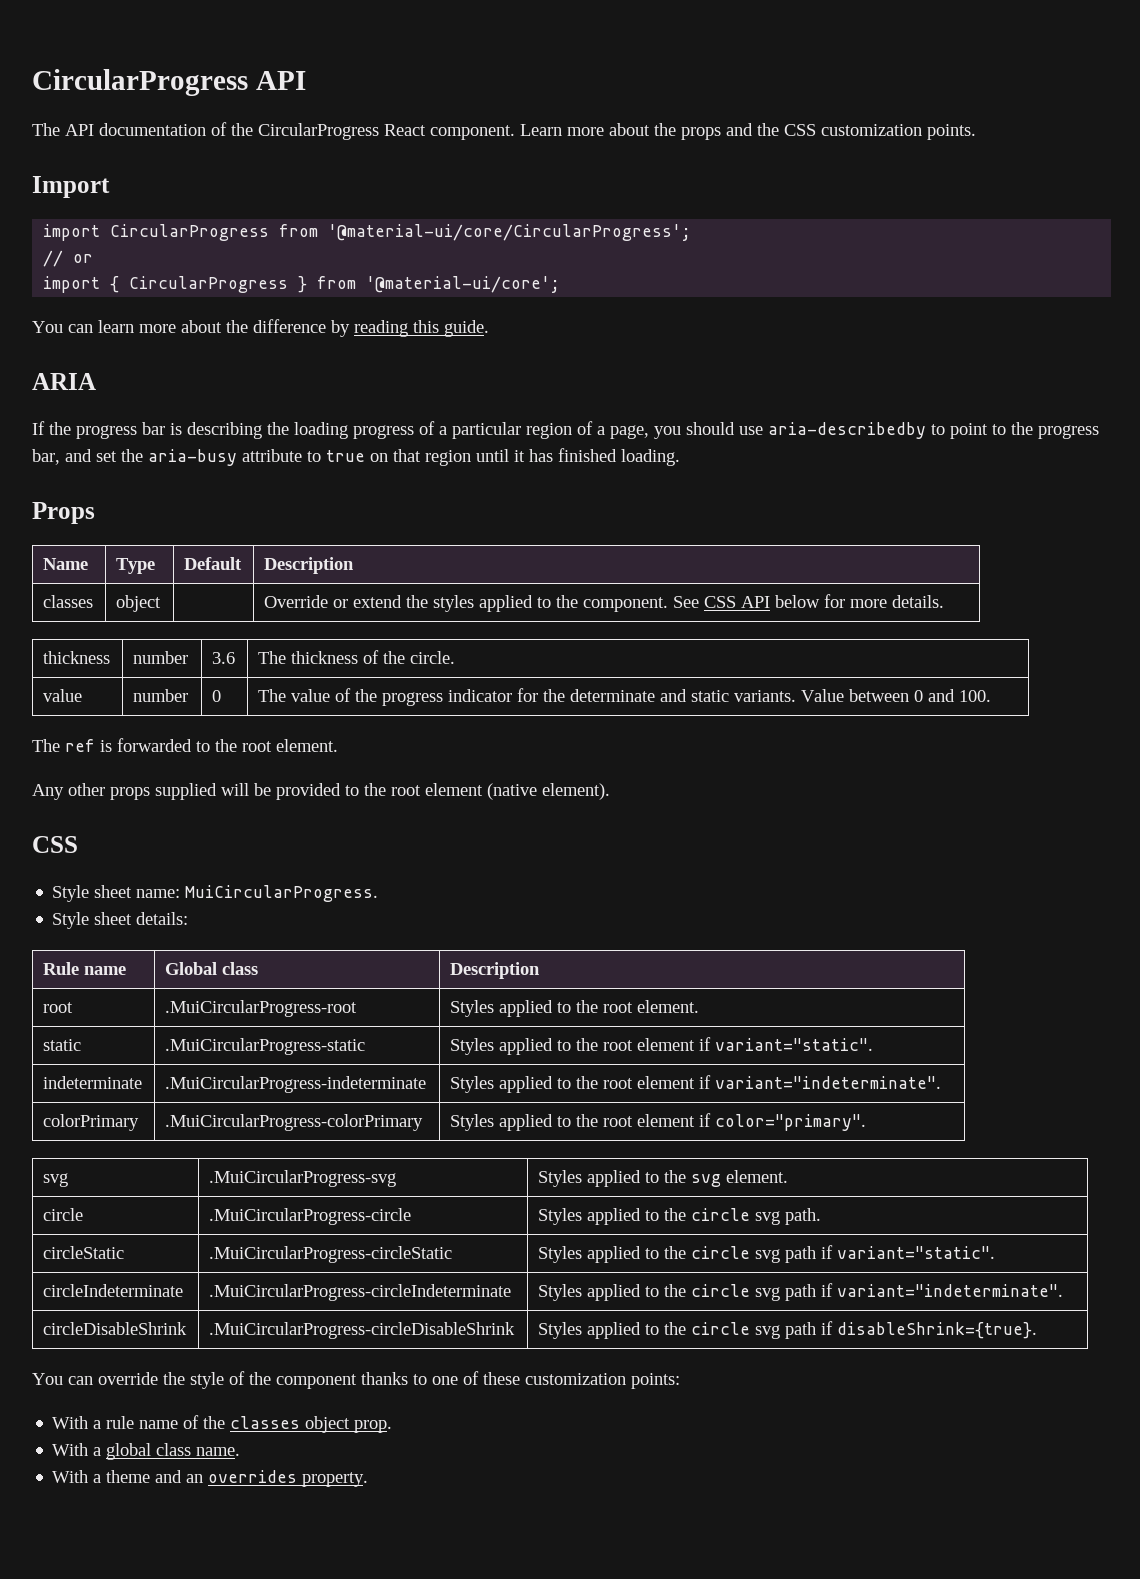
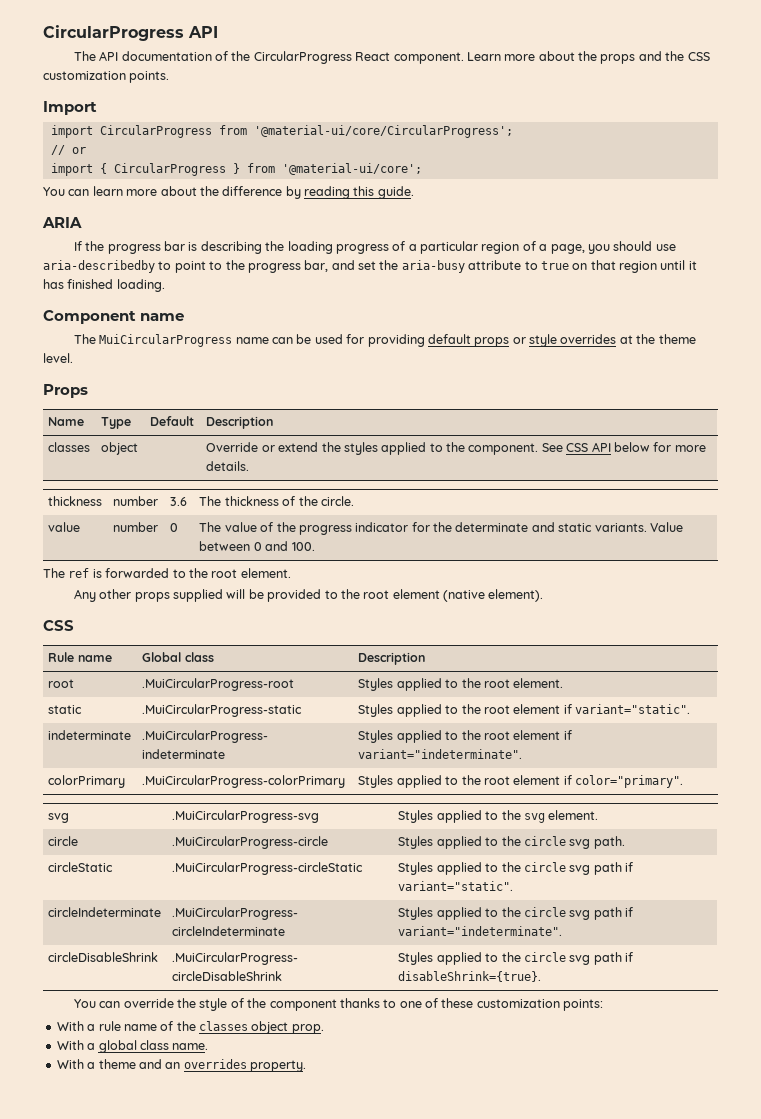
+ Component name
+ The MuiCircularProgress name can be used for providing default props or style overrides at the theme level.
- Style sheet name: MuiCircularProgress.
- Style sheet details:

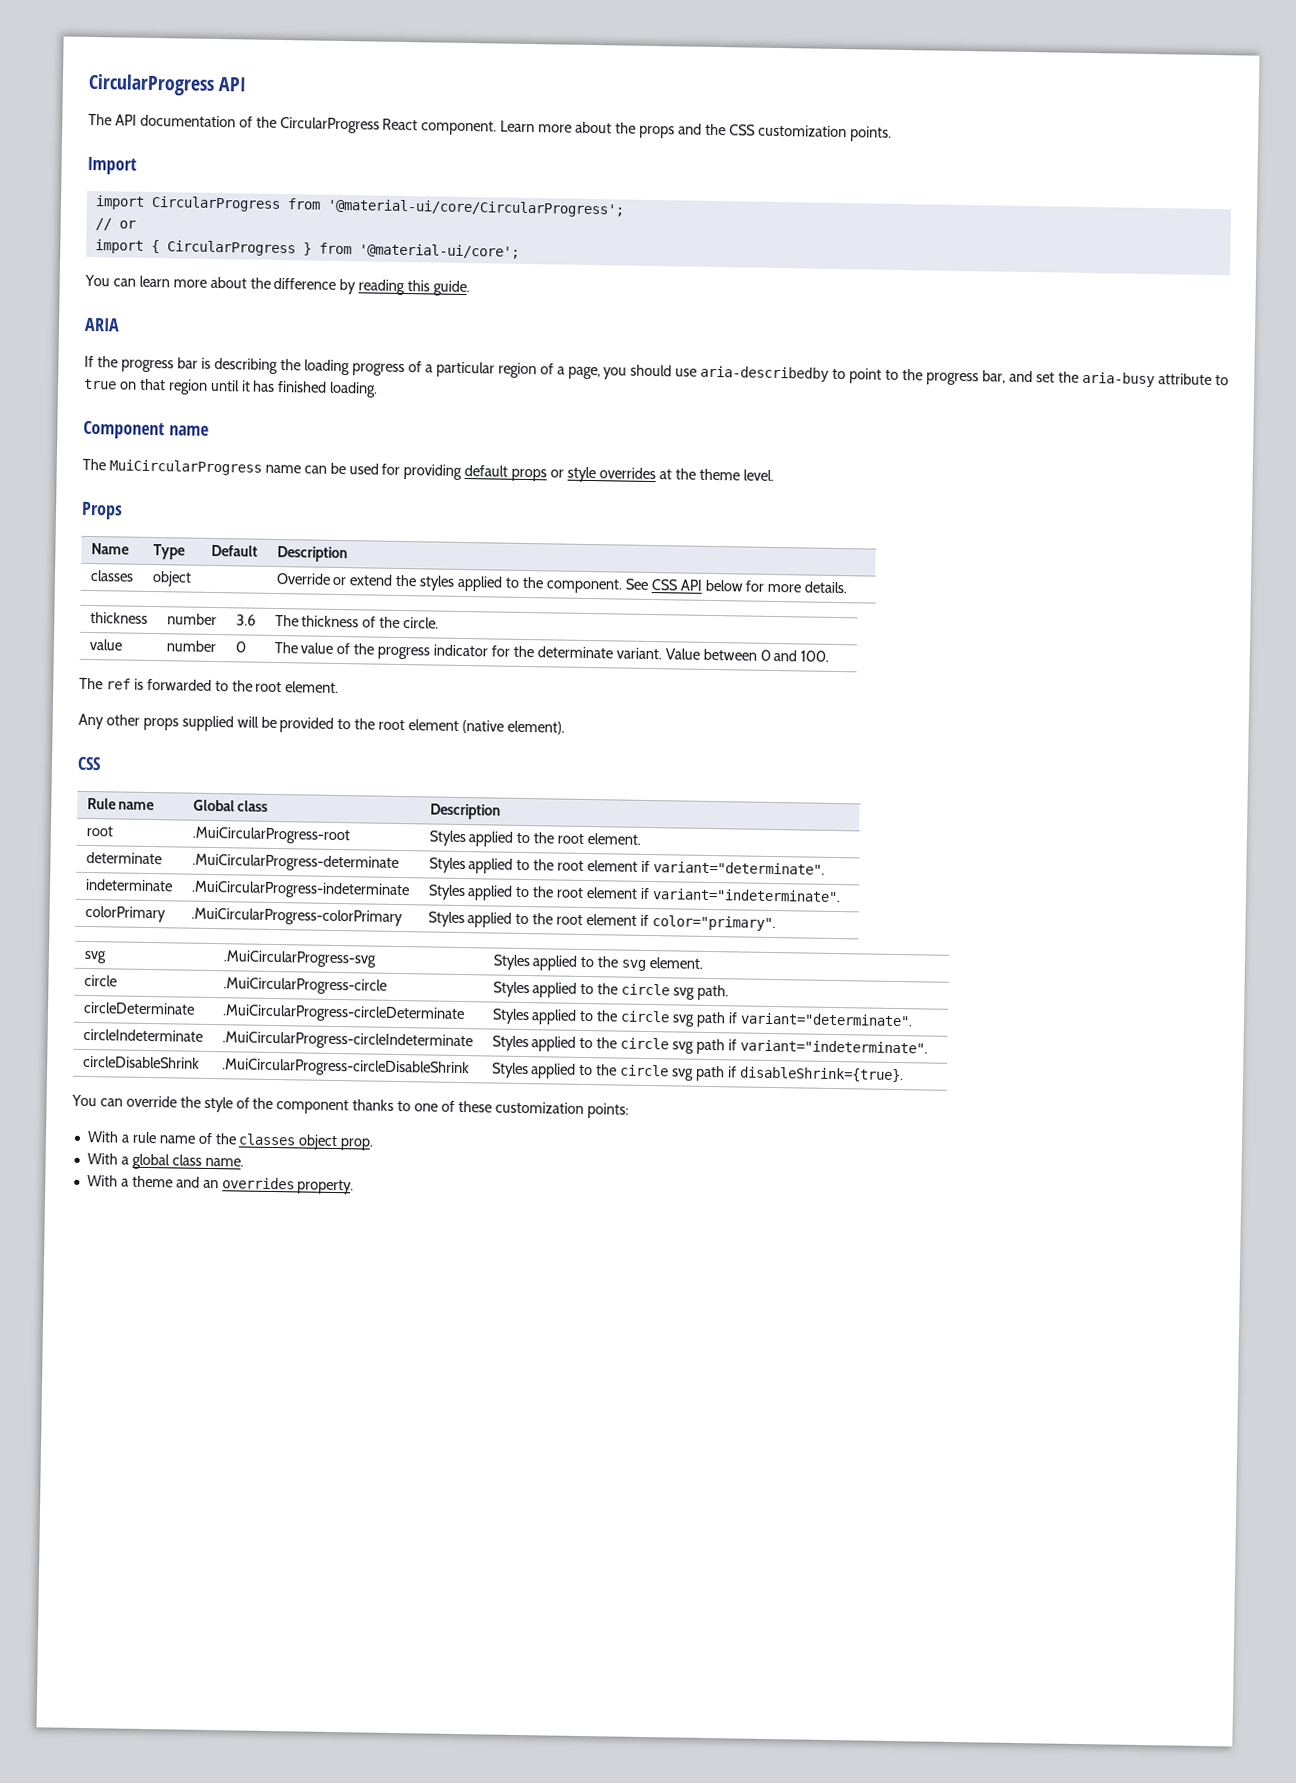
- value | number | 0 | The value of the progress indicator for the determinate and static variants. Value between 0 and 100.
+ value | number | 0 | The value of the progress indicator for the determinate variant. Value between 0 and 100.
- static | .MuiCircularProgress-static | Styles applied to the root element if variant="static".
+ determinate | .MuiCircularProgress-determinate | Styles applied to the root element if variant="determinate".
- circleStatic | .MuiCircularProgress-circleStatic | Styles applied to the circle svg path if variant="static".
+ circleDeterminate | .MuiCircularProgress-circleDeterminate | Styles applied to the circle svg path if variant="determinate".

